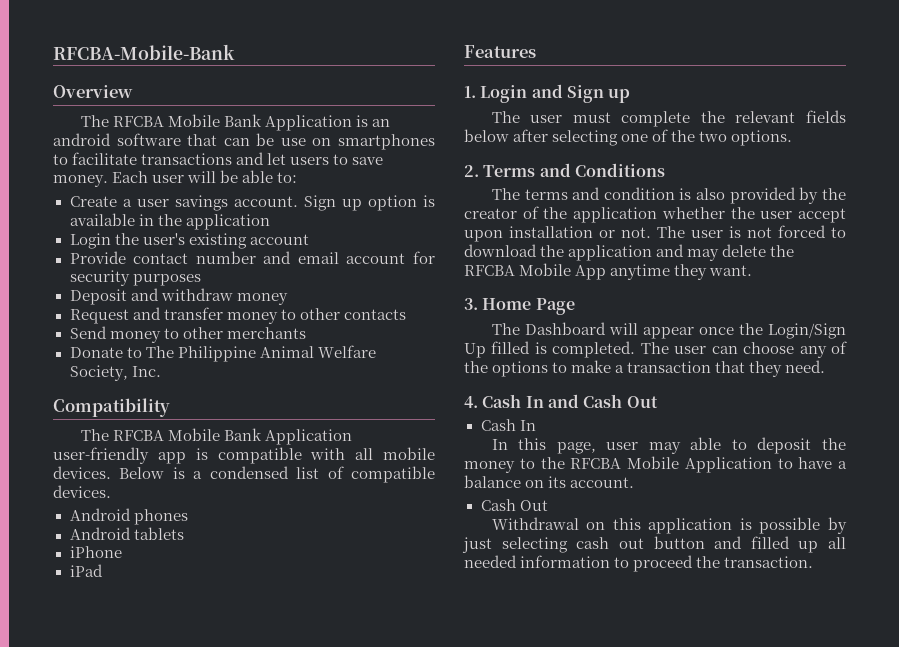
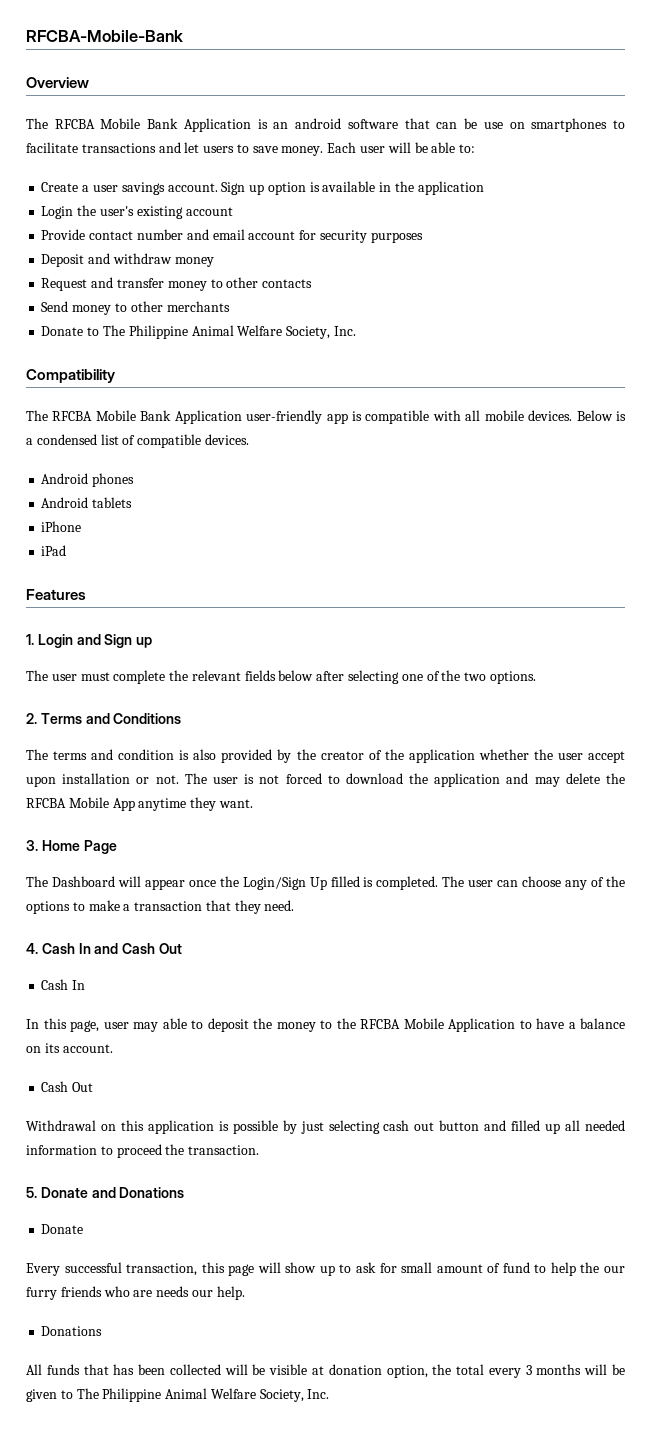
+ 5. Donate and Donations
+ Donate
+ Every successful transaction, this page will show up to ask for small amount of fund to help the our furry friends who are needs our help.
+ Donations
+ All funds that has been collected will be visible at donation option, the total every 3 months will be given to The Philippine Animal Welfare Society, Inc.

